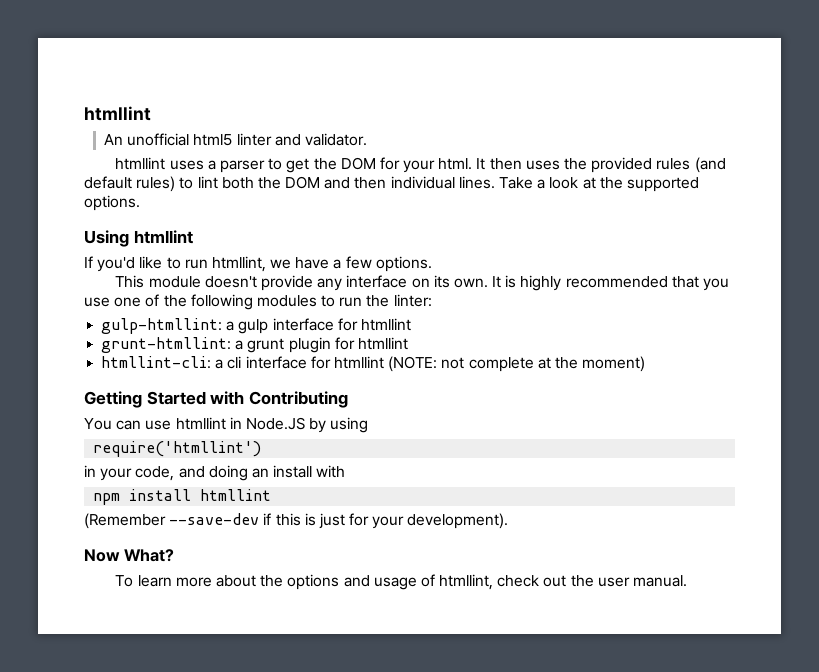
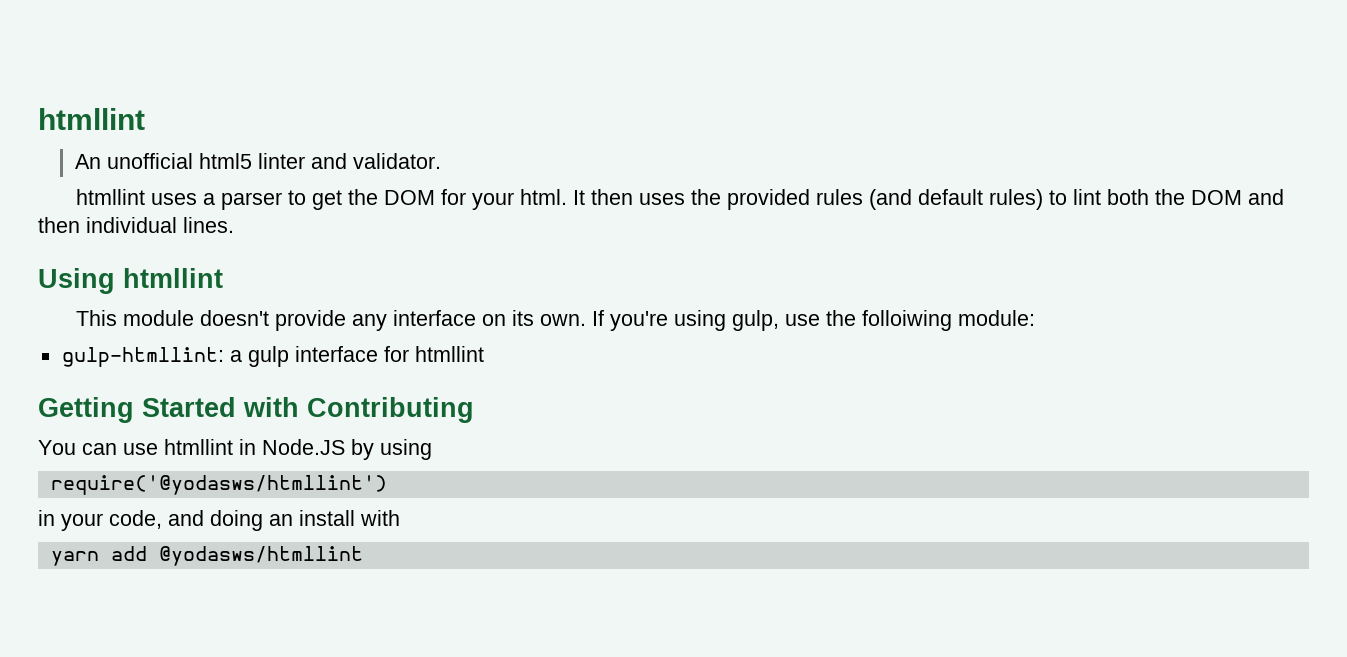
- It then uses the provided rules (and default rules) to lint both the DOM and then individual lines. Take a look at the supported options.
+ It then uses the provided rules (and default rules) to lint both the DOM and then individual lines.
  Using htmllint
- If you'd like to run htmllint, we have a few options.
- It is highly recommended that you use one of the following modules to run the linter:
+ If you're using gulp, use the folloiwing module:
- grunt-htmllint: a grunt plugin for htmllint
- htmllint-cli: a cli interface for htmllint (NOTE: not complete at the moment)
- require('htmllint')
+ require('@yodasws/htmllint')
- npm install htmllint
- (Remember --save-dev if this is just for your development).
- Now What?
- To learn more about the options and usage of htmllint, check out the user manual.
+ yarn add @yodasws/htmllint

